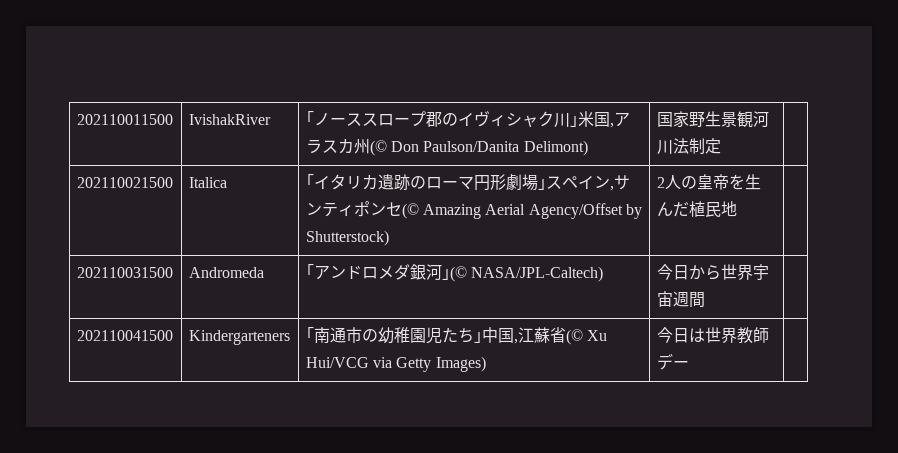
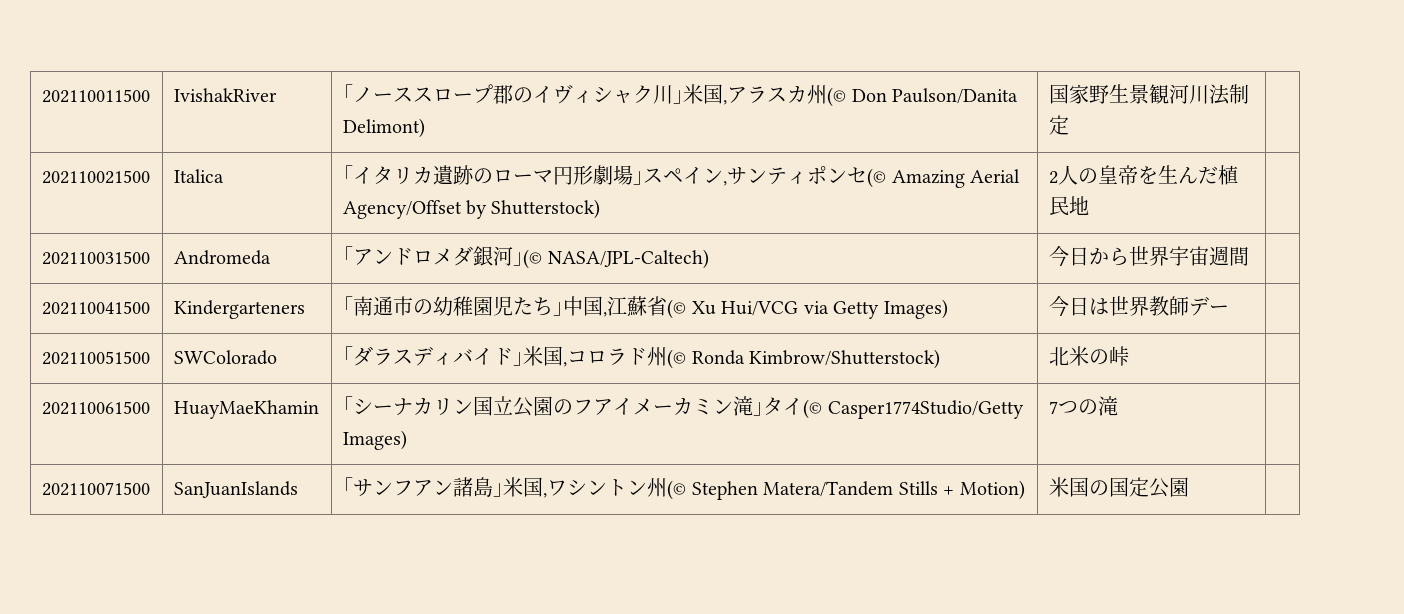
+ 202110051500 | SWColorado | ｢ダラスディバイド｣米国,コロラド州(© Ronda Kimbrow/Shutterstock) | 北米の峠 |
+ 202110061500 | HuayMaeKhamin | ｢シーナカリン国立公園のフアイメーカミン滝｣タイ(© Casper1774Studio/Getty Images) | 7つの滝 |
+ 202110071500 | SanJuanIslands | ｢サンフアン諸島｣米国,ワシントン州(© Stephen Matera/Tandem Stills + Motion) | 米国の国定公園 |

